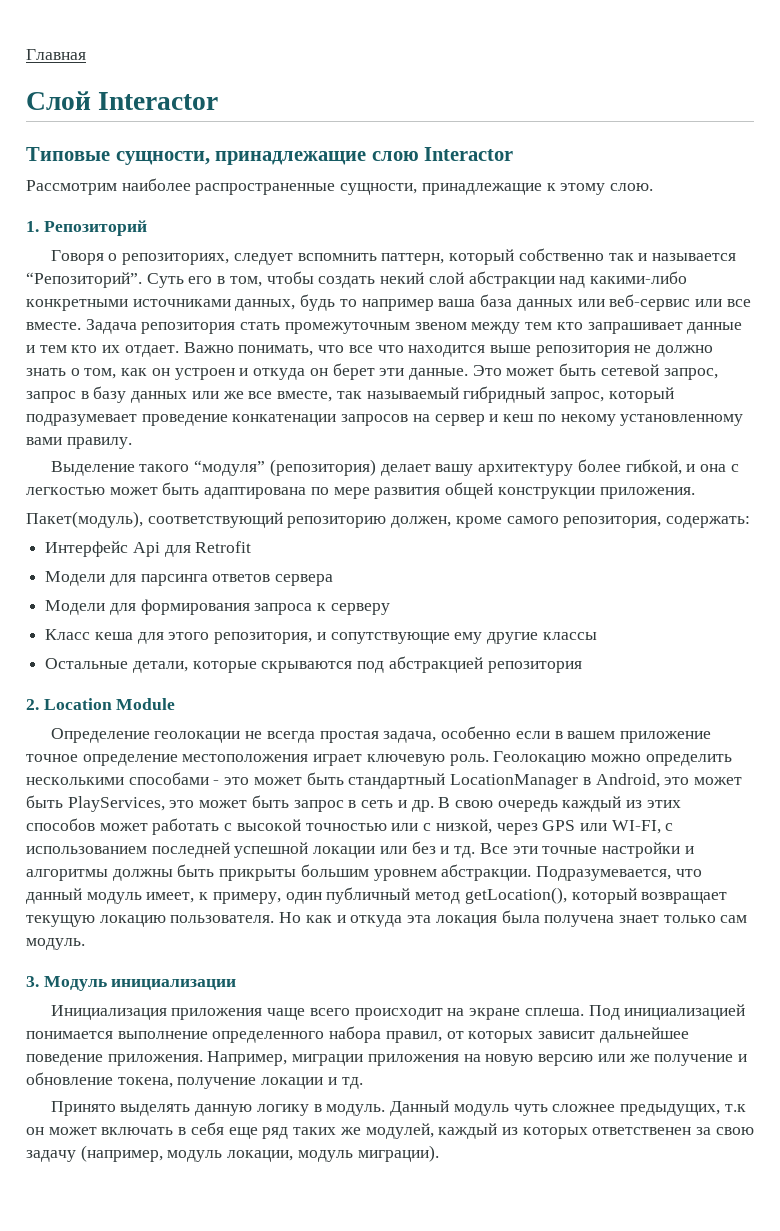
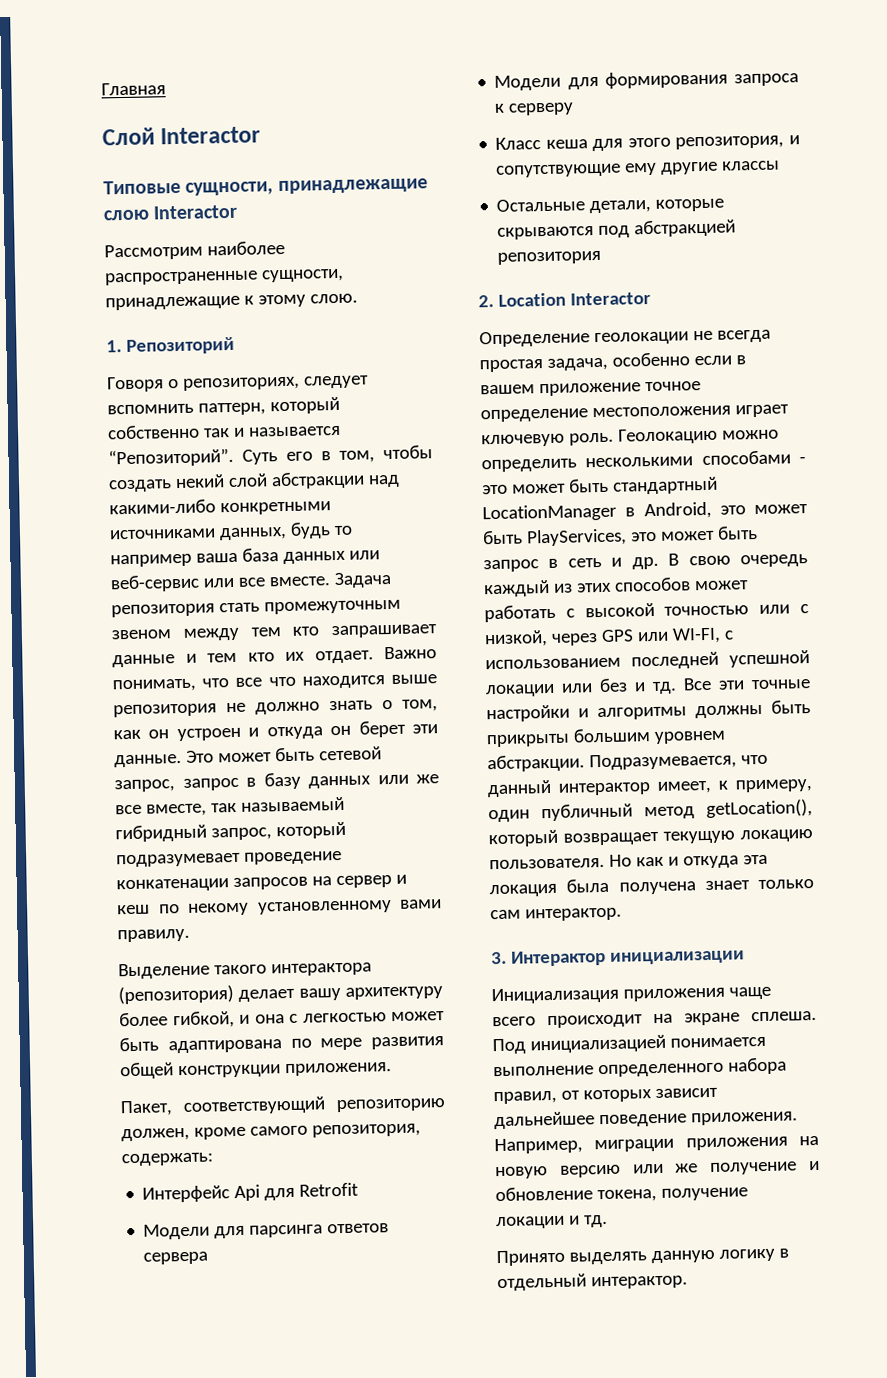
- Выделение такого “модуля” (репозитория) делает вашу архитектуру более гибкой, и она с легкостью может быть адаптирована по мере развития общей конструкции приложения.
+ Выделение такого интерактора (репозитория) делает вашу архитектуру более гибкой, и она с легкостью может быть адаптирована по мере развития общей конструкции приложения.
- Пакет(модуль), соответствующий репозиторию должен, кроме самого репозитория, содержать:
+ Пакет, соответствующий репозиторию должен, кроме самого репозитория, содержать:
- 2. Location Module
+ 2. Location Interactor
- Подразумевается, что данный модуль имеет, к примеру, один публичный метод getLocation(), который возвращает текущую локацию пользователя.
+ Подразумевается, что данный интерактор имеет, к примеру, один публичный метод getLocation(), который возвращает текущую локацию пользователя.
- Но как и откуда эта локация была получена знает только сам модуль.
+ Но как и откуда эта локация была получена знает только сам интерактор.
- 3. Модуль инициализации
+ 3. Интерактор инициализации
- Принято выделять данную логику в модуль. Данный модуль чуть сложнее предыдущих, т.к он может включать в себя еще ряд таких же модулей, каждый из которых ответственен за свою задачу (например, модуль локации, модуль миграции).
+ Принято выделять данную логику в отдельный интерактор.

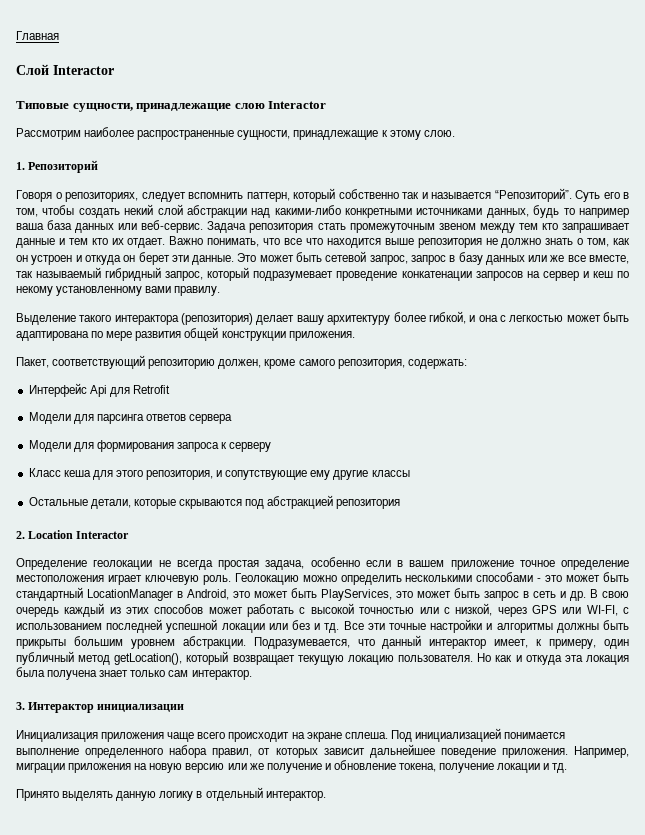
- Суть его в том, чтобы создать некий слой абстракции над какими-либо конкретными источниками данных, будь то например ваша база данных или веб-сервис или все вместе.
+ Суть его в том, чтобы создать некий слой абстракции над какими-либо конкретными источниками данных, будь то например ваша база данных или веб-сервис.

